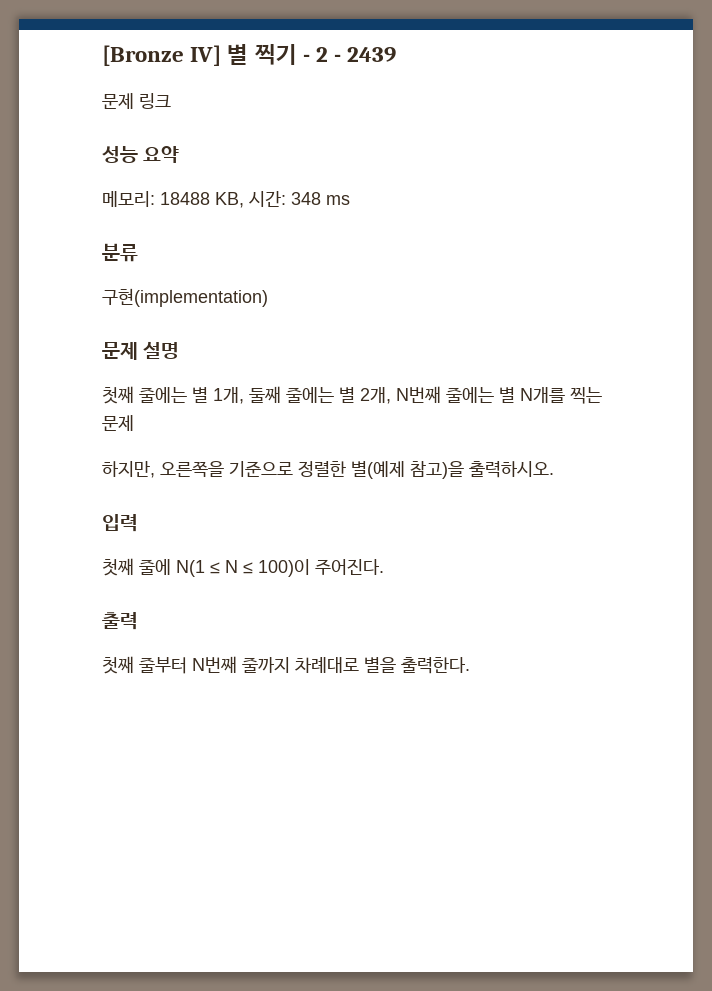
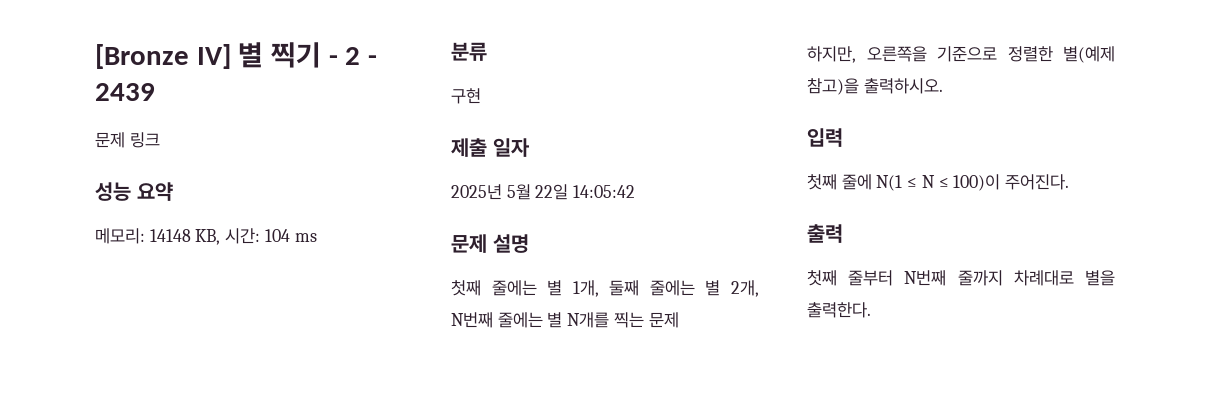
- 메모리: 18488 KB, 시간: 348 ms
+ 메모리: 14148 KB, 시간: 104 ms
- 구현(implementation)
+ 구현
+ 제출 일자
+ 2025년 5월 22일 14:05:42

